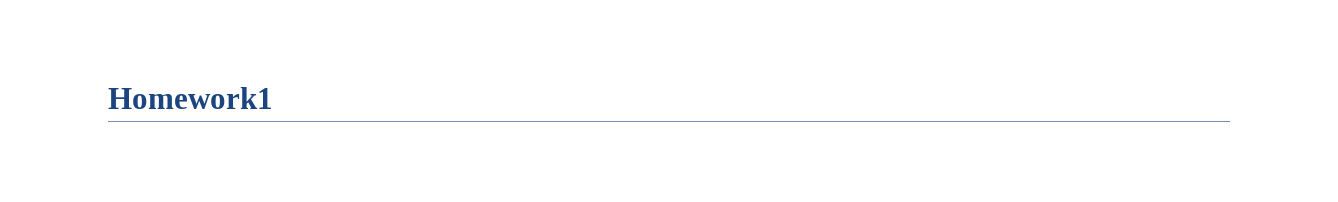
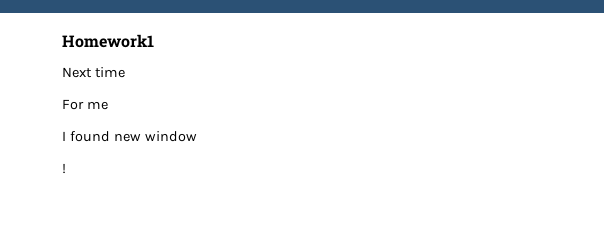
+ Next time
+ For me
+ I found new window
+ !

